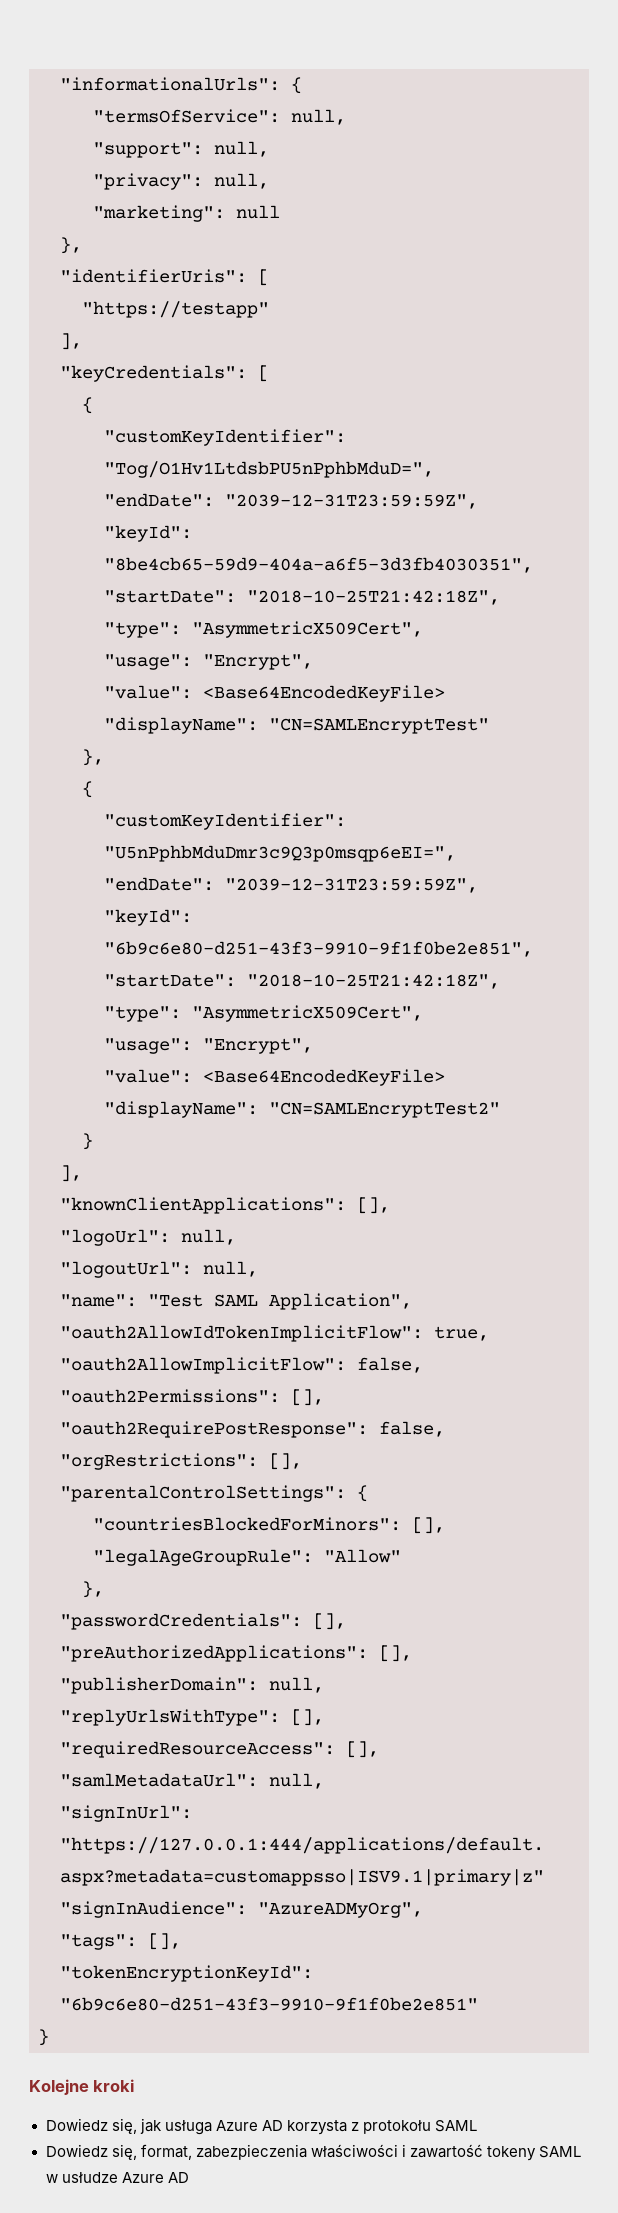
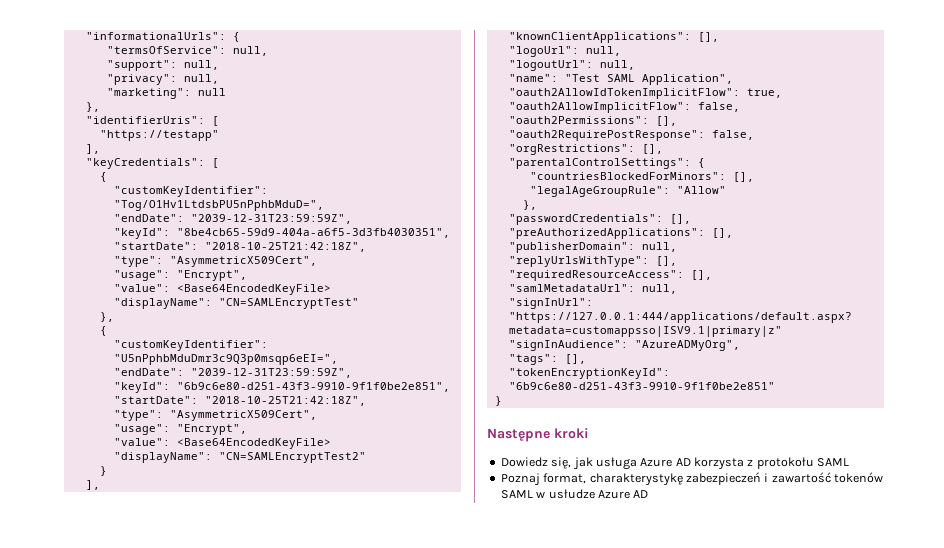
- Kolejne kroki
+ Następne kroki
- Dowiedz się, format, zabezpieczenia właściwości i zawartość tokeny SAML w usłudze Azure AD
+ Poznaj format, charakterystykę zabezpieczeń i zawartość tokenów SAML w usłudze Azure AD

